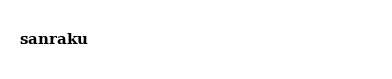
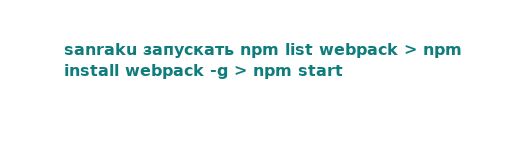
- sanraku
+ sanraku запускать npm list webpack > npm install webpack -g > npm start

